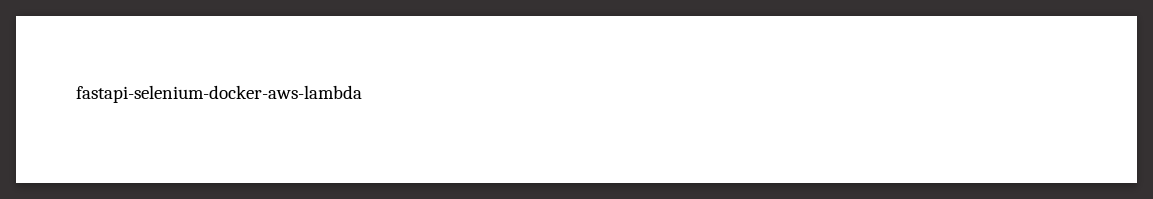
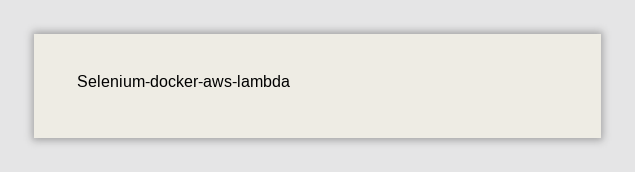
- fastapi-selenium-docker-aws-lambda
+ Selenium-docker-aws-lambda

